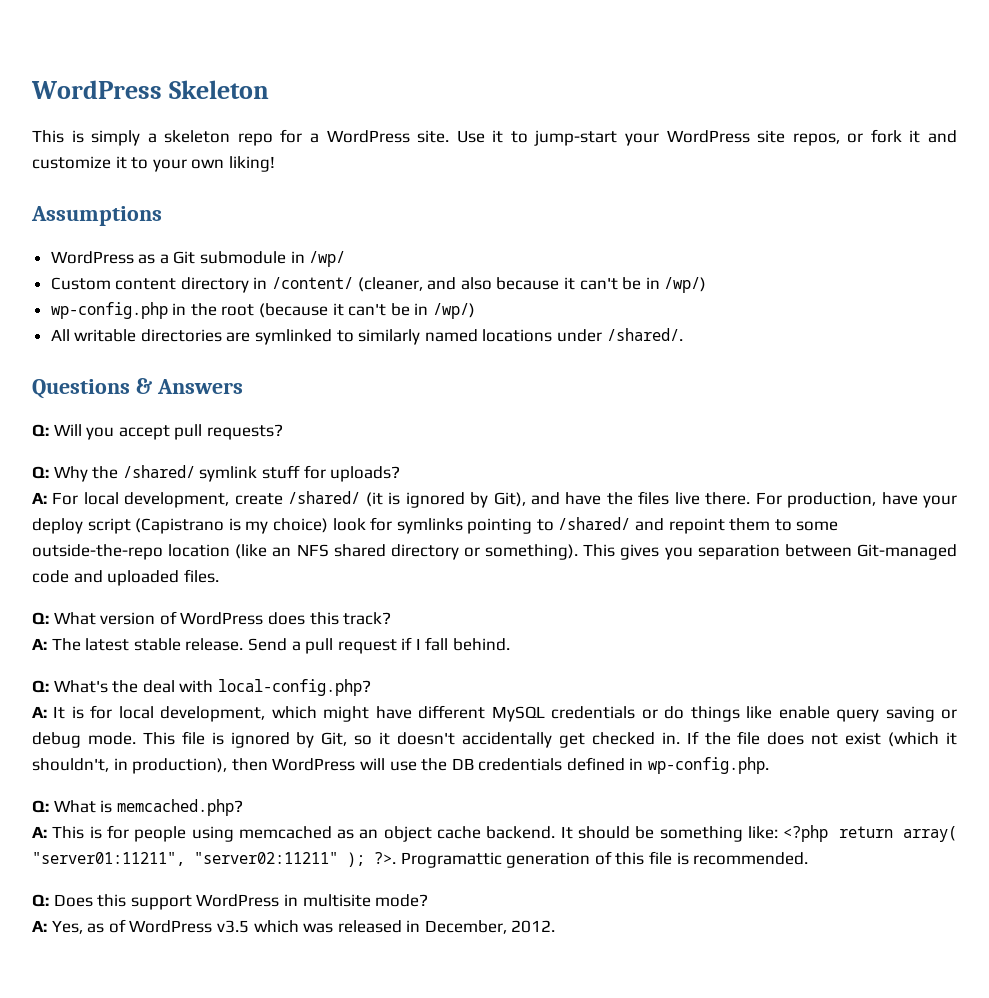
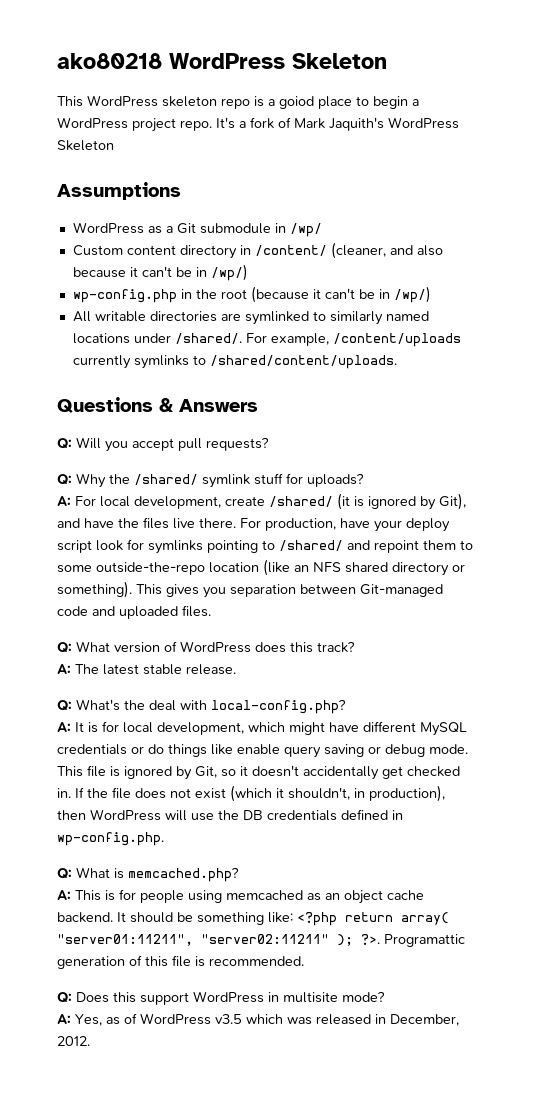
- WordPress Skeleton
+ ako80218 WordPress Skeleton
- This is simply a skeleton repo for a WordPress site. Use it to jump-start your WordPress site repos, or fork it and customize it to your own liking!
+ This WordPress skeleton repo is a goiod place to begin a WordPress project repo. It's a fork of Mark Jaquith's WordPress Skeleton
+ For example, /content/uploads currently symlinks to /shared/content/uploads.
- For production, have your deploy script (Capistrano is my choice) look for symlinks pointing to /shared/ and repoint them to some outside-the-repo location (like an NFS shared directory or something).
+ For production, have your deploy script look for symlinks pointing to /shared/ and repoint them to some outside-the-repo location (like an NFS shared directory or something).
- Send a pull request if I fall behind.

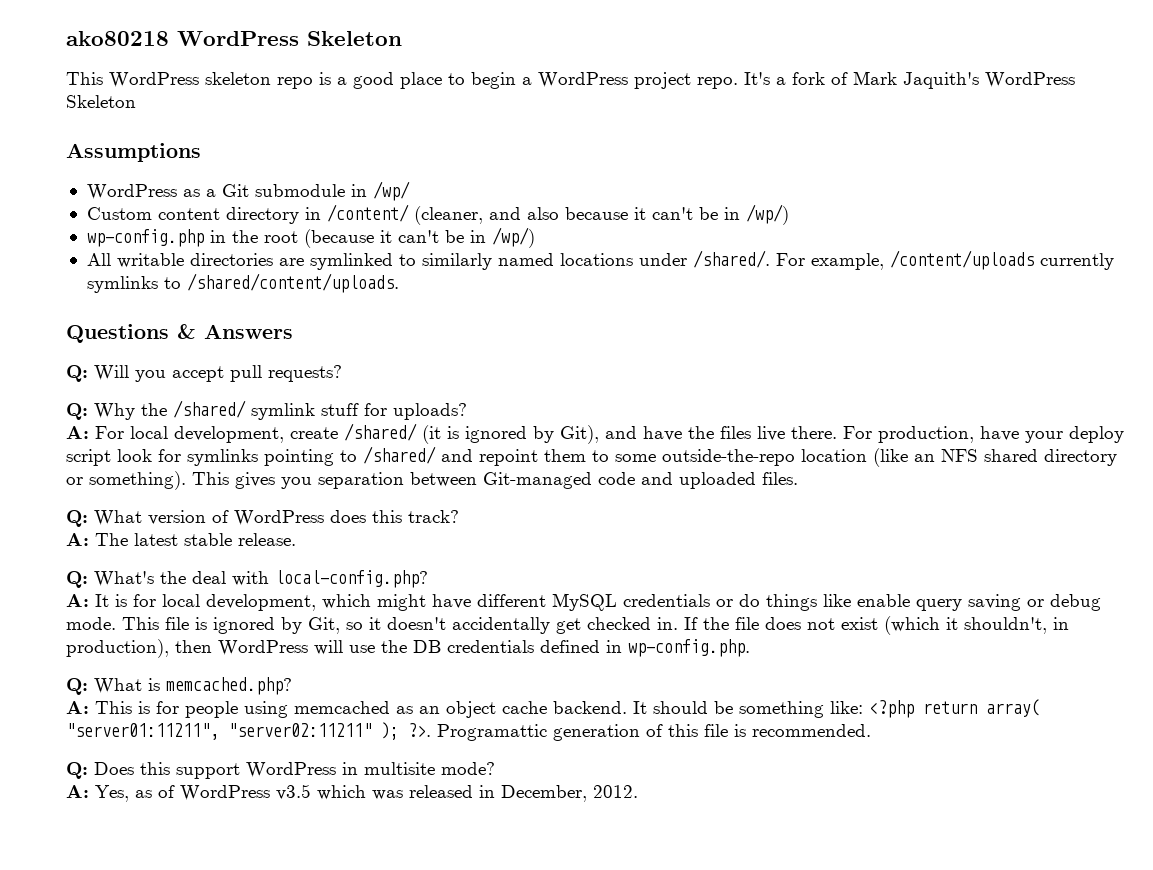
- This WordPress skeleton repo is a goiod place to begin a WordPress project repo.
+ This WordPress skeleton repo is a good place to begin a WordPress project repo.

